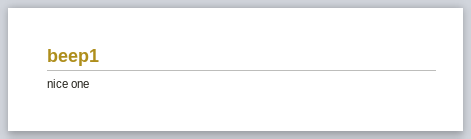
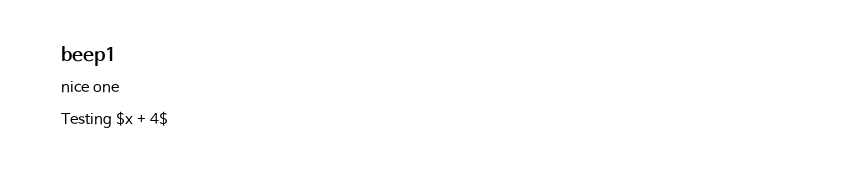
+ Testing $x + 4$

